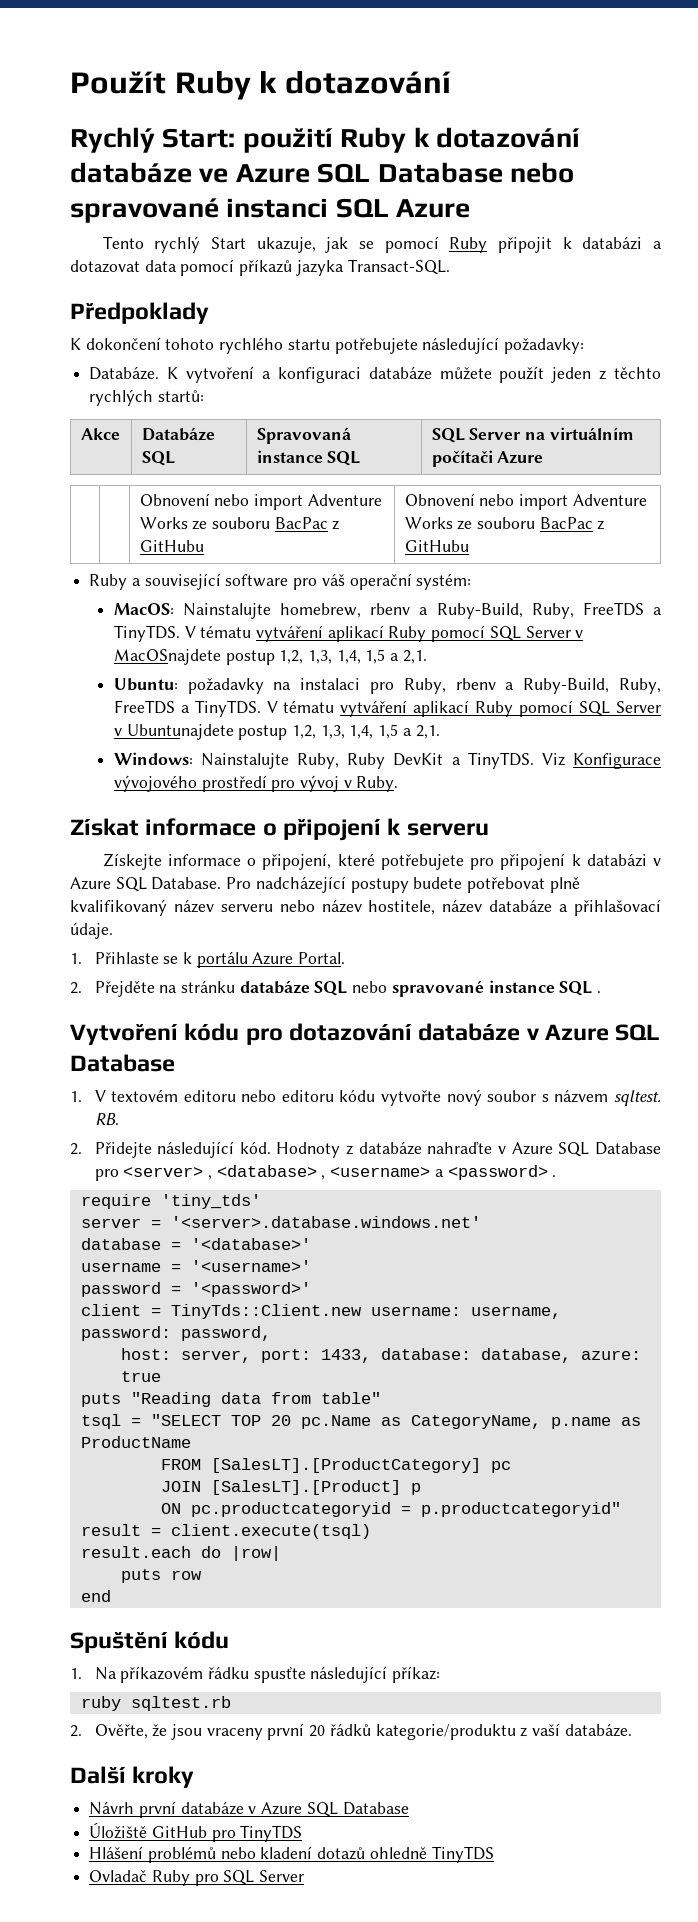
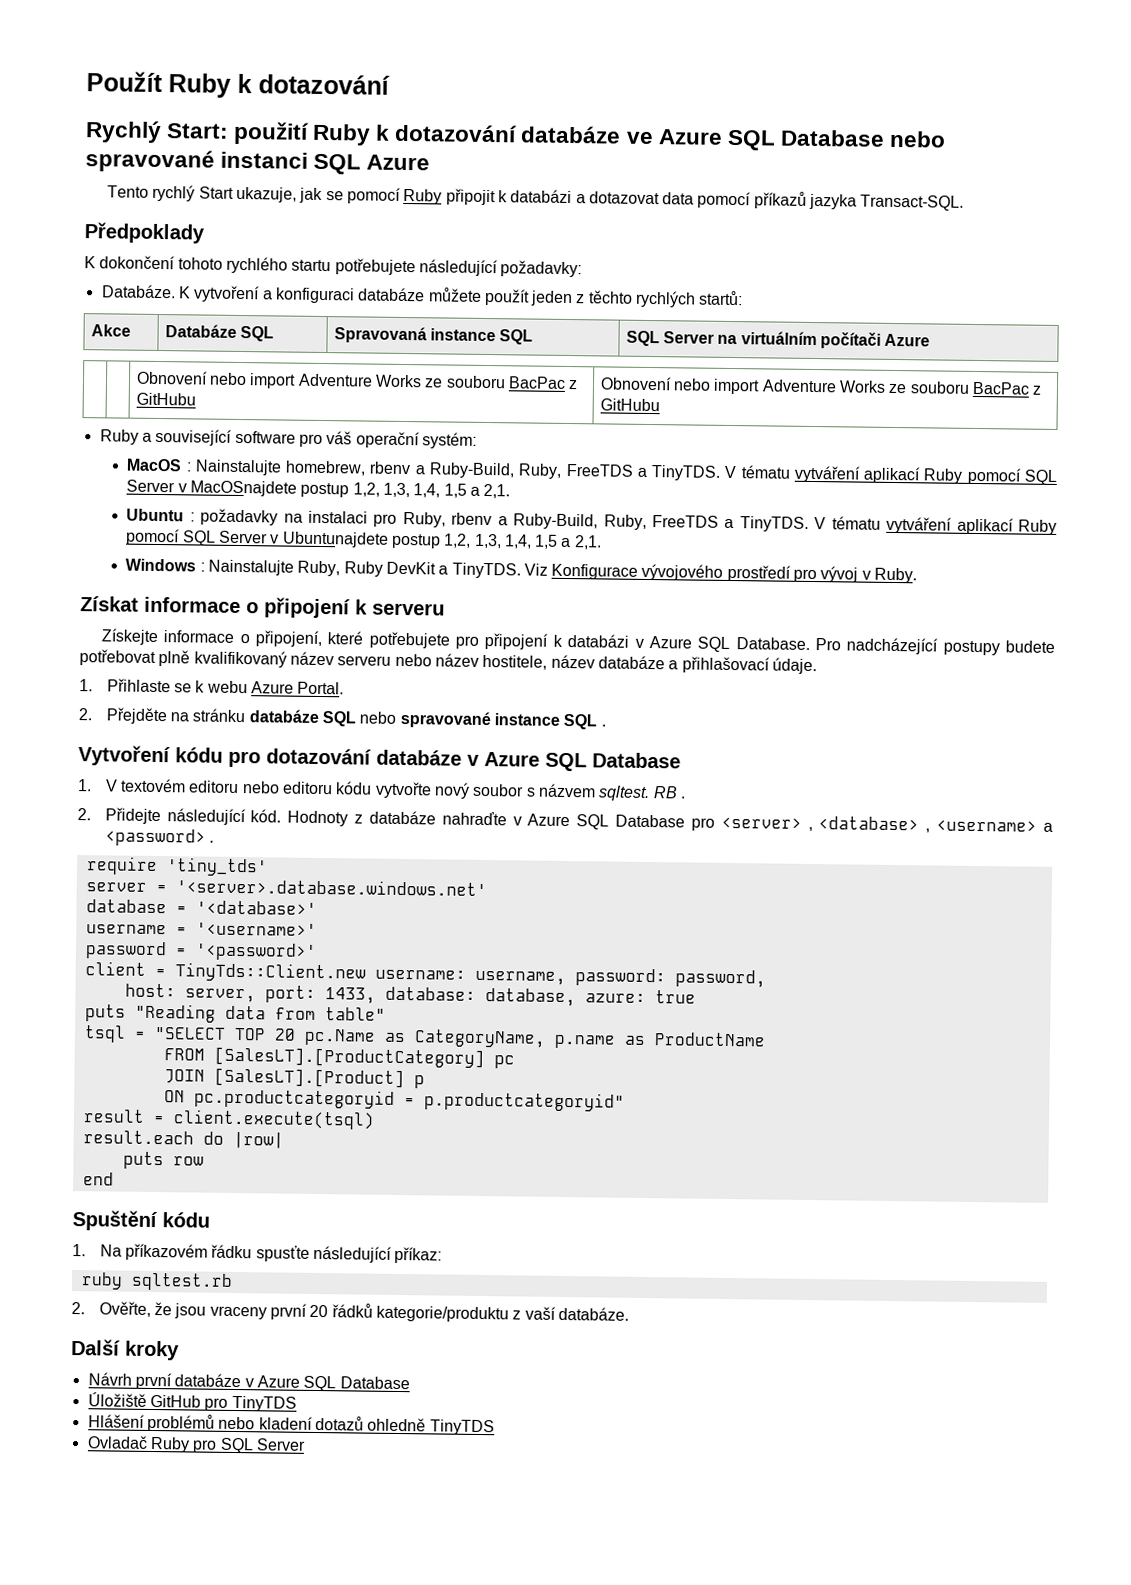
- MacOS: Nainstalujte homebrew, rbenv a Ruby-Build, Ruby, FreeTDS a TinyTDS.
+ MacOS : Nainstalujte homebrew, rbenv a Ruby-Build, Ruby, FreeTDS a TinyTDS.
- Ubuntu: požadavky na instalaci pro Ruby, rbenv a Ruby-Build, Ruby, FreeTDS a TinyTDS.
+ Ubuntu : požadavky na instalaci pro Ruby, rbenv a Ruby-Build, Ruby, FreeTDS a TinyTDS.
- Windows: Nainstalujte Ruby, Ruby DevKit a TinyTDS.
+ Windows : Nainstalujte Ruby, Ruby DevKit a TinyTDS.
- 1. Přihlaste se k portálu Azure Portal.
+ 1. Přihlaste se k webu Azure Portal.
- RB.
+ RB .

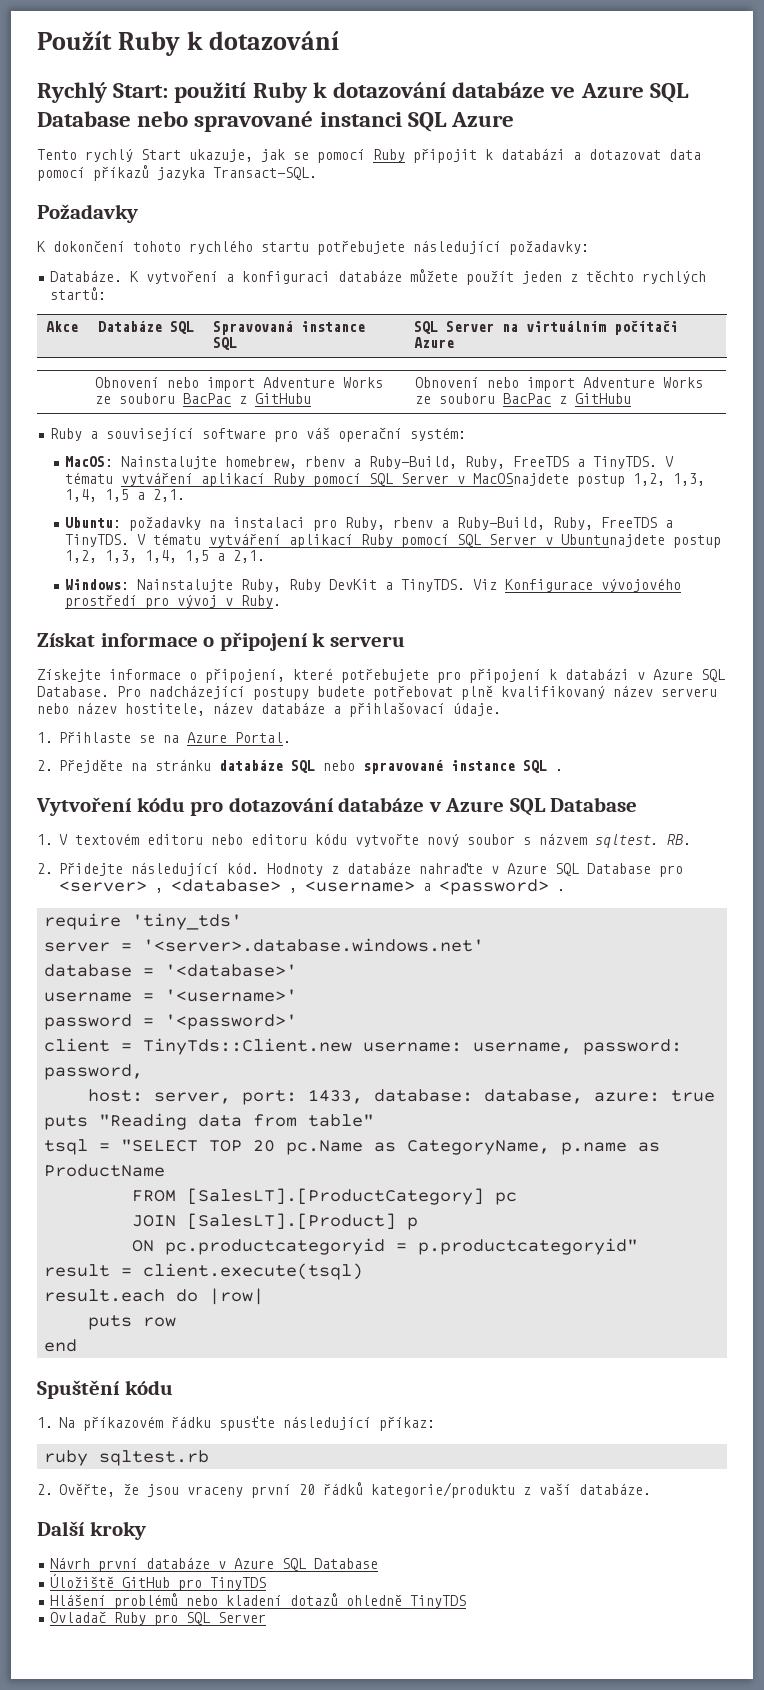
- Předpoklady
+ Požadavky
- MacOS : Nainstalujte homebrew, rbenv a Ruby-Build, Ruby, FreeTDS a TinyTDS.
+ MacOS: Nainstalujte homebrew, rbenv a Ruby-Build, Ruby, FreeTDS a TinyTDS.
- Ubuntu : požadavky na instalaci pro Ruby, rbenv a Ruby-Build, Ruby, FreeTDS a TinyTDS.
+ Ubuntu: požadavky na instalaci pro Ruby, rbenv a Ruby-Build, Ruby, FreeTDS a TinyTDS.
- Windows : Nainstalujte Ruby, Ruby DevKit a TinyTDS.
+ Windows: Nainstalujte Ruby, Ruby DevKit a TinyTDS.
- 1. Přihlaste se k webu Azure Portal.
+ 1. Přihlaste se na Azure Portal.
- RB .
+ RB.

